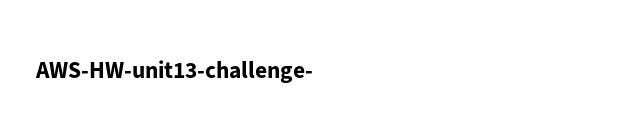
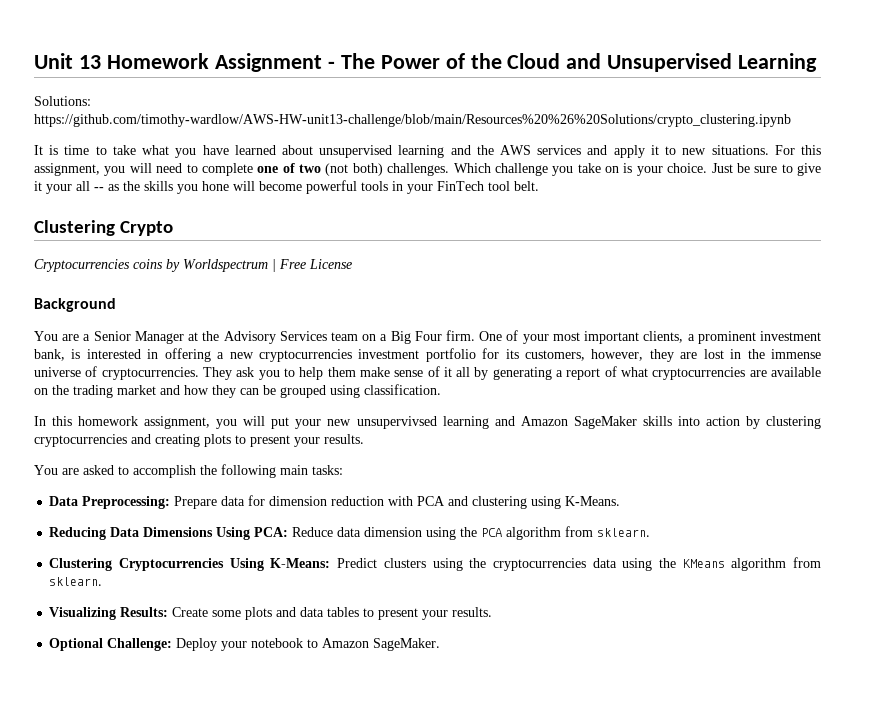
- AWS-HW-unit13-challenge-
+ Unit 13 Homework Assignment - The Power of the Cloud and Unsupervised Learning
+ Solutions: https://github.com/timothy-wardlow/AWS-HW-unit13-challenge/blob/main/Resources%20%26%20Solutions/crypto_clustering.ipynb
+ It is time to take what you have learned about unsupervised learning and the AWS services and apply it to new situations. For this assignment, you will need to complete one of two (not both) challenges. Which challenge you take on is your choice. Just be sure to give it your all -- as the skills you hone will become powerful tools in your FinTech tool belt.
+ Clustering Crypto
+ Cryptocurrencies coins by Worldspectrum | Free License
+ Background
+ You are a Senior Manager at the Advisory Services team on a Big Four firm. One of your most important clients, a prominent investment bank, is interested in offering a new cryptocurrencies investment portfolio for its customers, however, they are lost in the immense universe of cryptocurrencies. They ask you to help them make sense of it all by generating a report of what cryptocurrencies are available on the trading market and how they can be grouped using classification.
+ In this homework assignment, you will put your new unsupervivsed learning and Amazon SageMaker skills into action by clustering cryptocurrencies and creating plots to present your results.
+ You are asked to accomplish the following main tasks:
+ Data Preprocessing: Prepare data for dimension reduction with PCA and clustering using K-Means.
+ Reducing Data Dimensions Using PCA: Reduce data dimension using the PCA algorithm from sklearn.
+ Clustering Cryptocurrencies Using K-Means: Predict clusters using the cryptocurrencies data using the KMeans algorithm from sklearn.
+ Visualizing Results: Create some plots and data tables to present your results.
+ Optional Challenge: Deploy your notebook to Amazon SageMaker.

